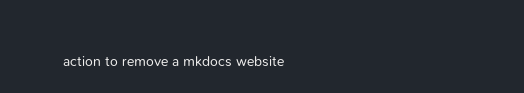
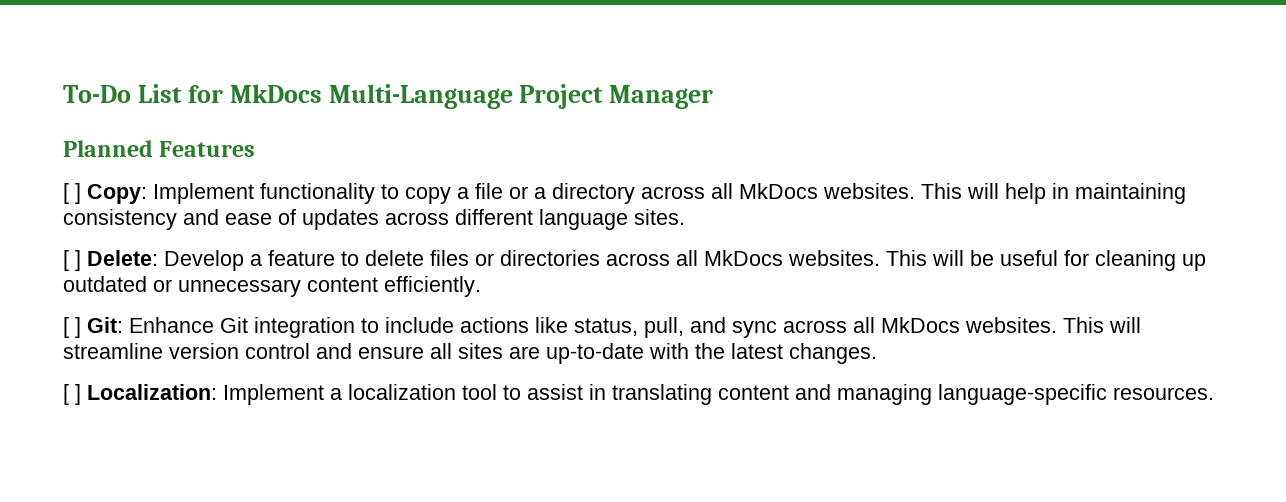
- action to remove a mkdocs website
+ To-Do List for MkDocs Multi-Language Project Manager
+ Planned Features
+ [ ] Copy: Implement functionality to copy a file or a directory across all MkDocs websites. This will help in maintaining consistency and ease of updates across different language sites.
+ [ ] Delete: Develop a feature to delete files or directories across all MkDocs websites. This will be useful for cleaning up outdated or unnecessary content efficiently.
+ [ ] Git: Enhance Git integration to include actions like status, pull, and sync across all MkDocs websites. This will streamline version control and ensure all sites are up-to-date with the latest changes.
+ [ ] Localization: Implement a localization tool to assist in translating content and managing language-specific resources.

